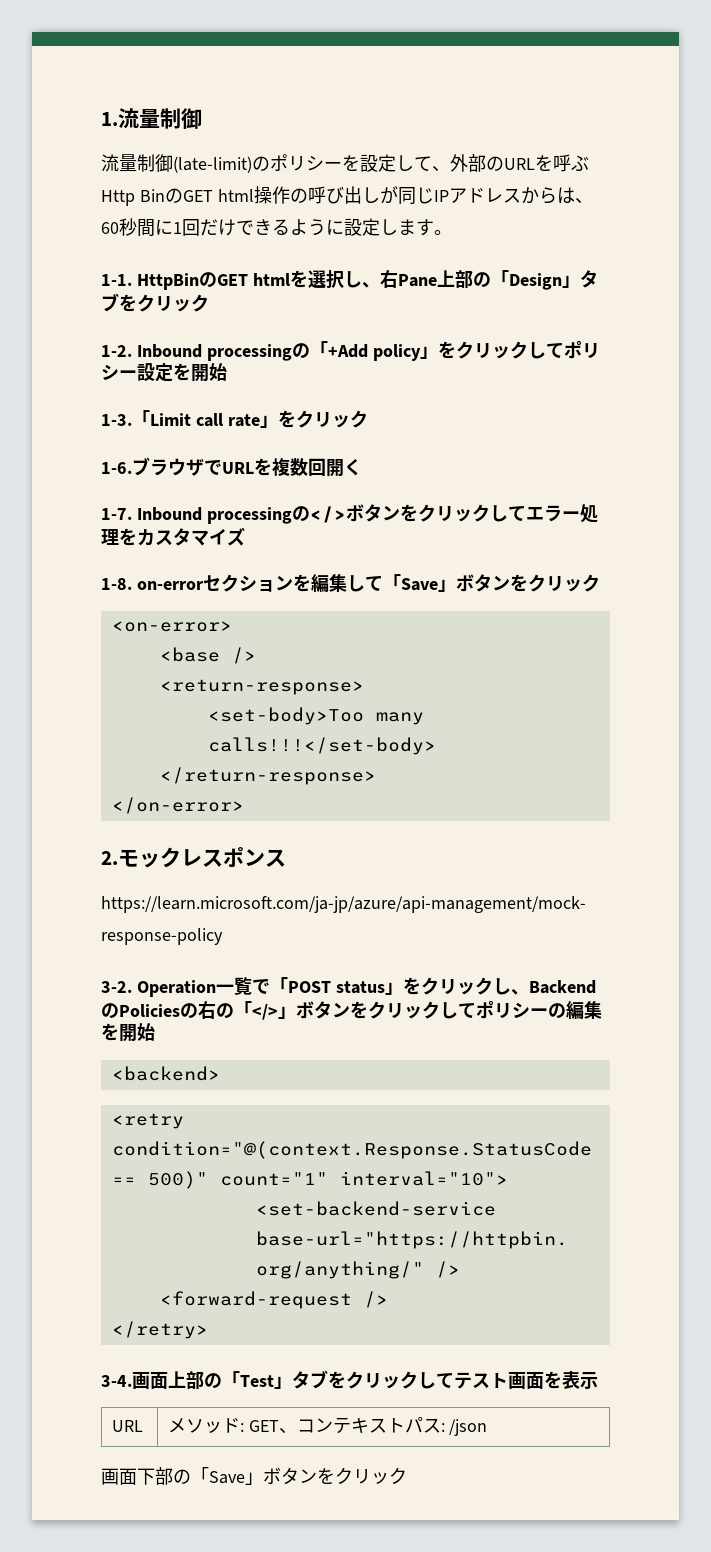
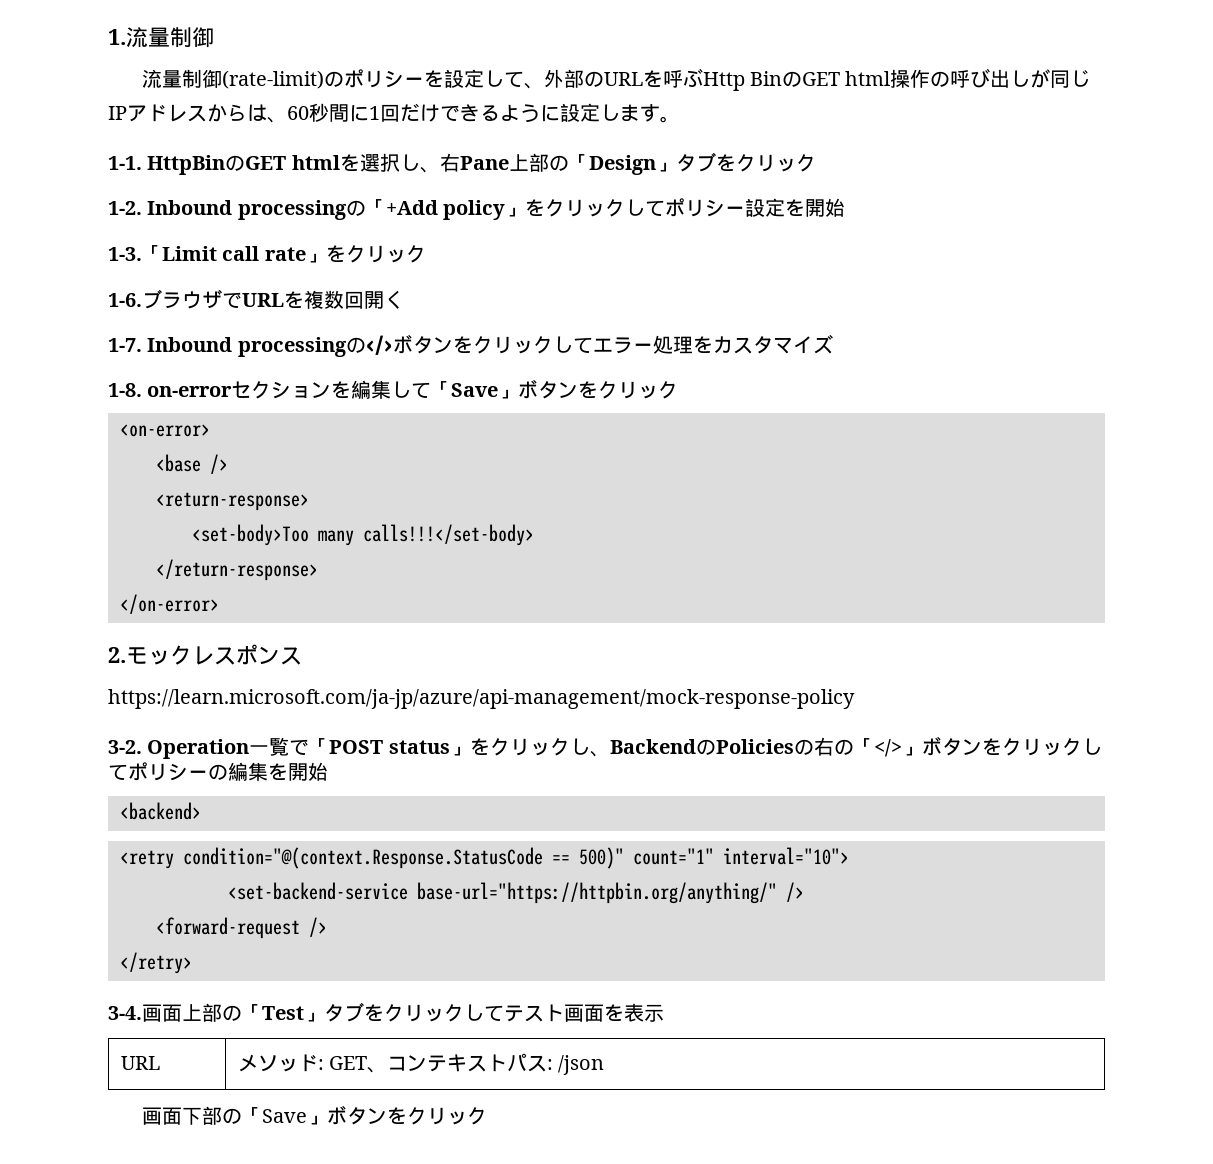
- 流量制御(late-limit)のポリシーを設定して、外部のURLを呼ぶHttp BinのGET html操作の呼び出しが同じIPアドレスからは、60秒間に1回だけできるように設定します。
+ 流量制御(rate-limit)のポリシーを設定して、外部のURLを呼ぶHttp BinのGET html操作の呼び出しが同じIPアドレスからは、60秒間に1回だけできるように設定します。

